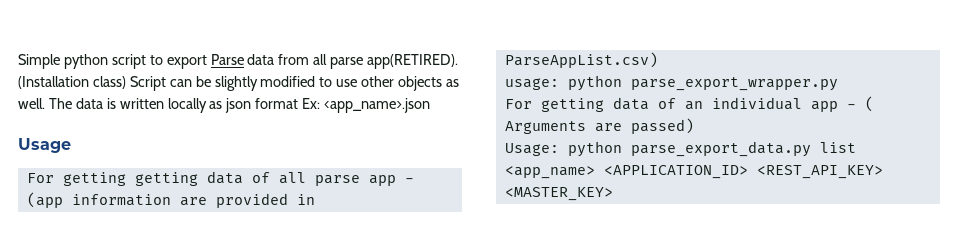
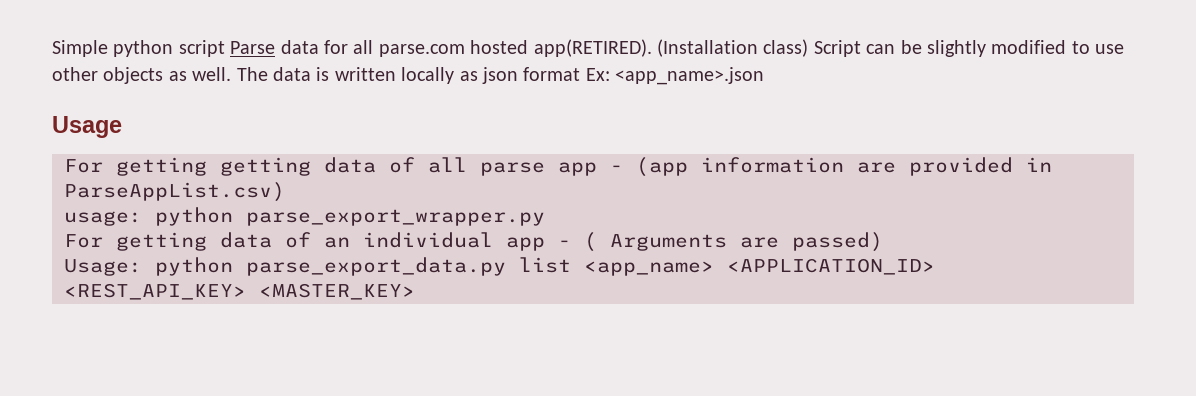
- Simple python script to export Parse data from all parse app(RETIRED).
+ Simple python script Parse data for all parse.com hosted app(RETIRED).

